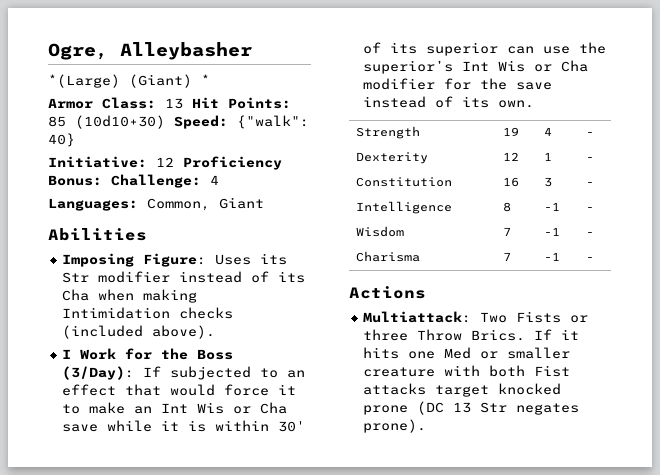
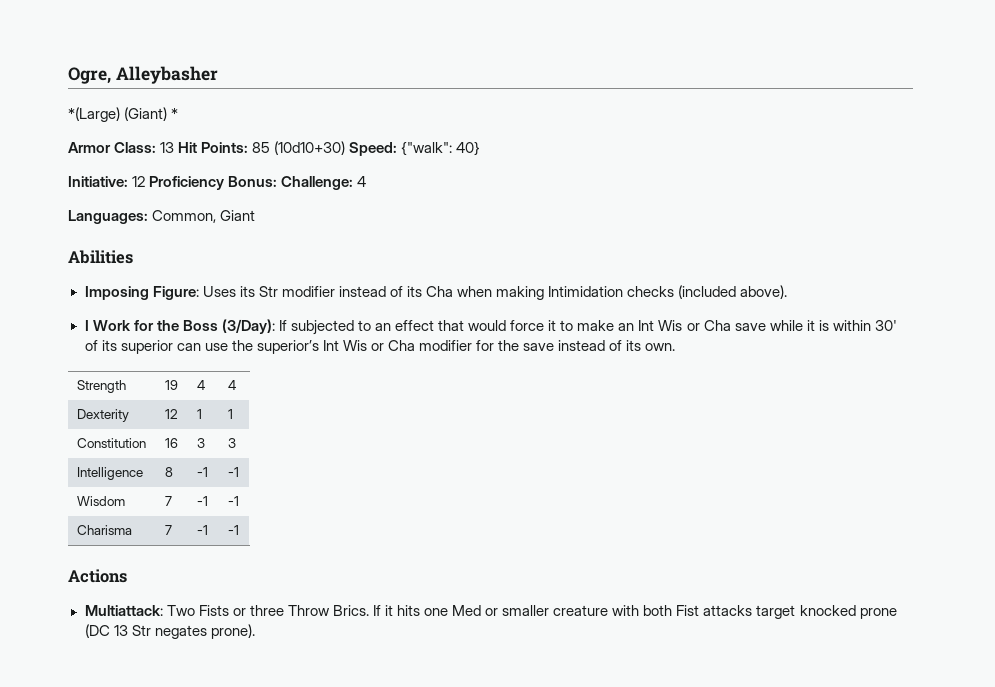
- Strength | 19 | 4 | -
+ Strength | 19 | 4 | 4
- Dexterity | 12 | 1 | -
+ Dexterity | 12 | 1 | 1
- Constitution | 16 | 3 | -
+ Constitution | 16 | 3 | 3
- Intelligence | 8 | -1 | -
+ Intelligence | 8 | -1 | -1
- Wisdom | 7 | -1 | -
+ Wisdom | 7 | -1 | -1
- Charisma | 7 | -1 | -
+ Charisma | 7 | -1 | -1

